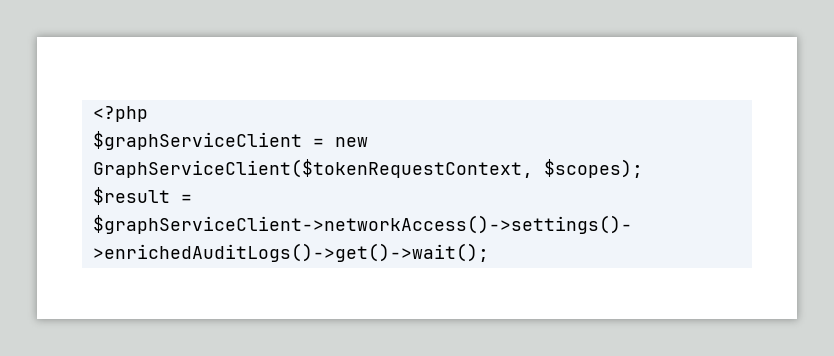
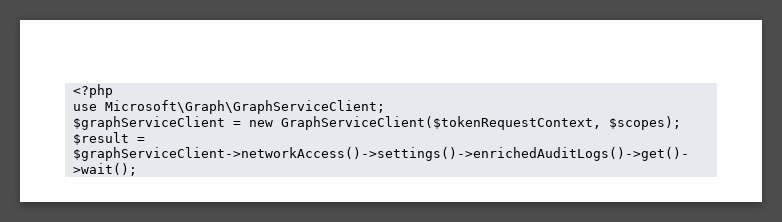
+ use Microsoft\Graph\GraphServiceClient;

